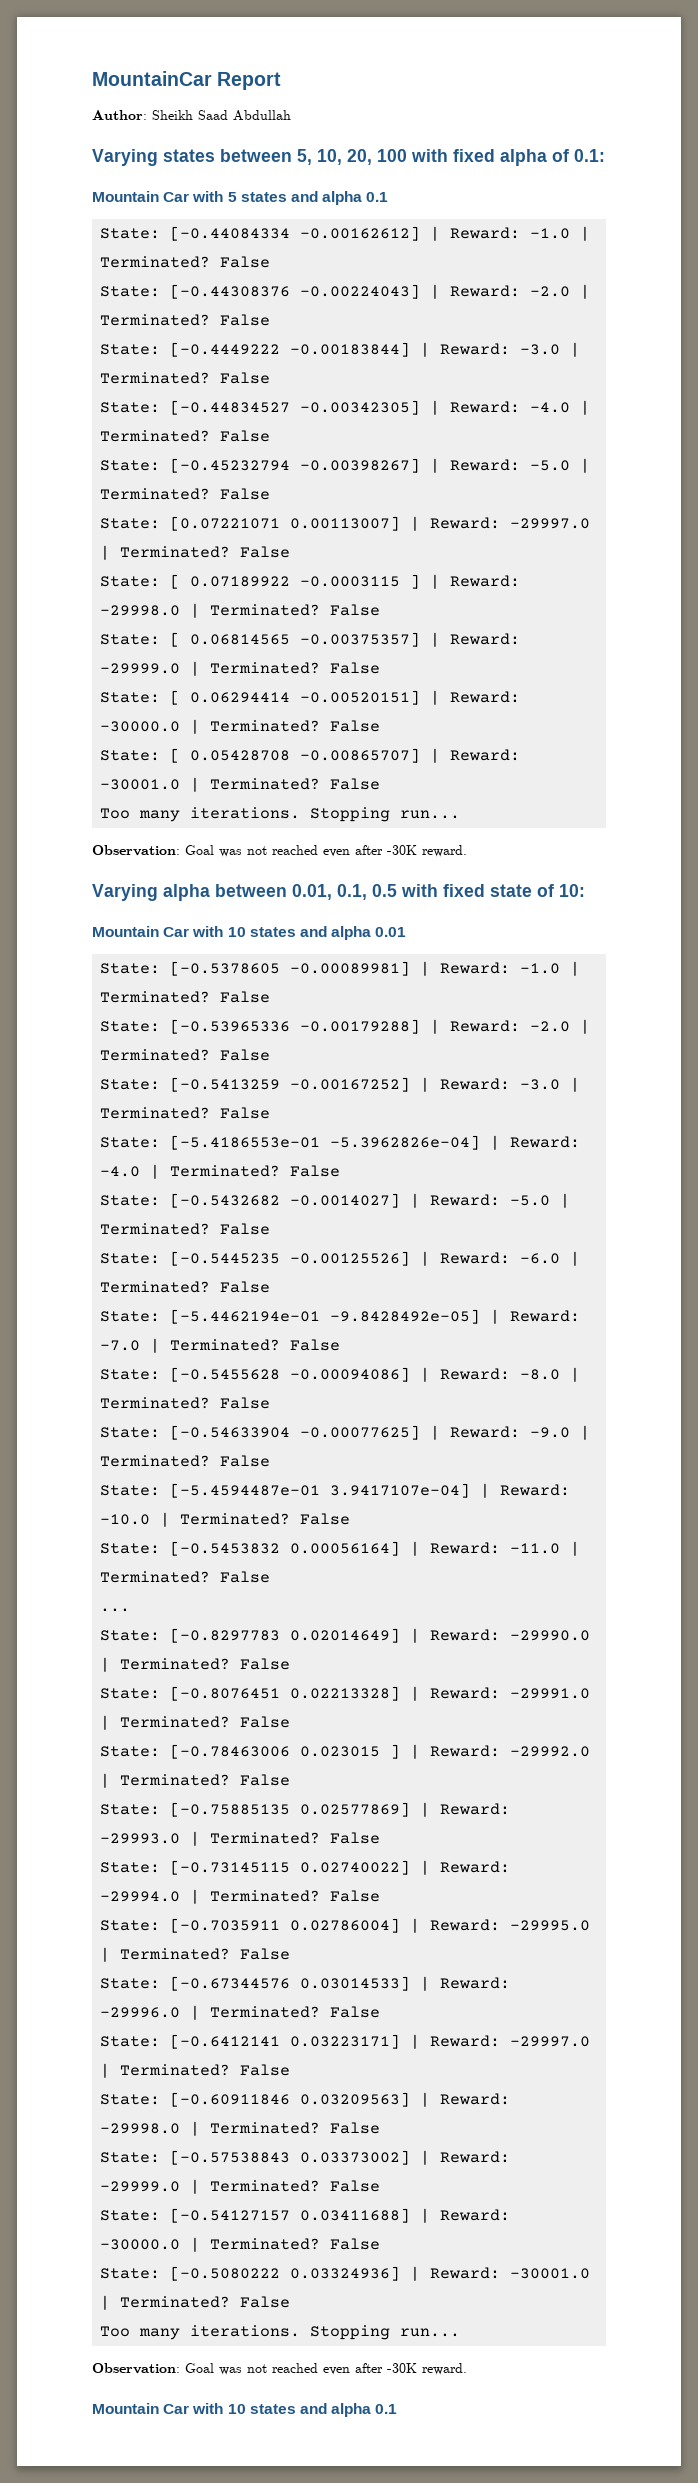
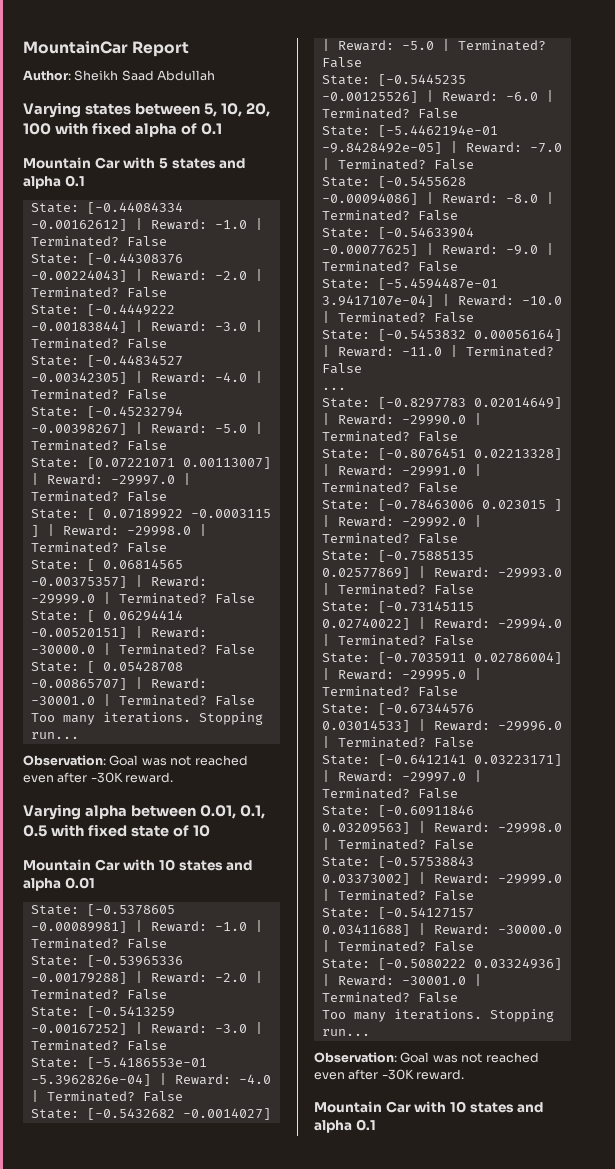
- Varying states between 5, 10, 20, 100 with fixed alpha of 0.1:
+ Varying states between 5, 10, 20, 100 with fixed alpha of 0.1
- Varying alpha between 0.01, 0.1, 0.5 with fixed state of 10:
+ Varying alpha between 0.01, 0.1, 0.5 with fixed state of 10

